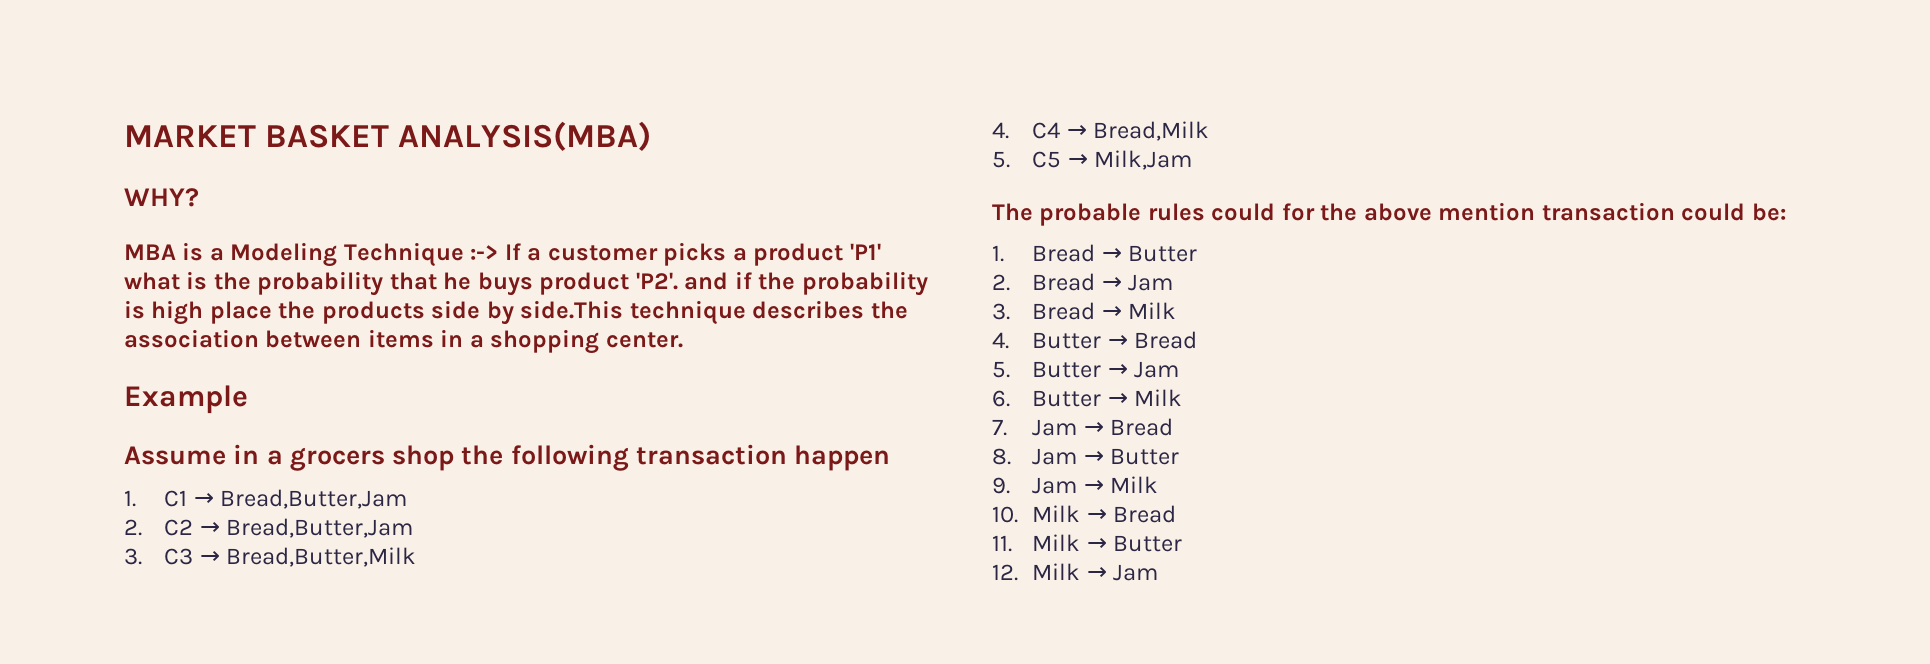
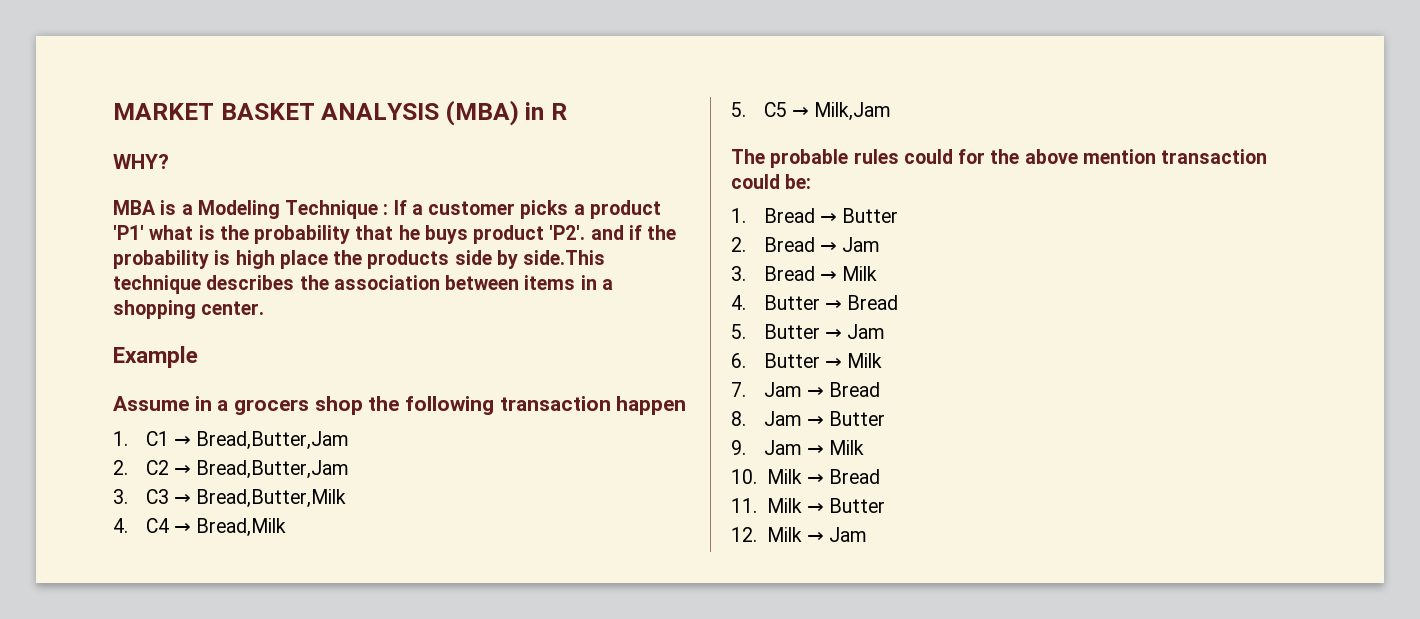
- MARKET BASKET ANALYSIS(MBA)
+ MARKET BASKET ANALYSIS (MBA) in R
- MBA is a Modeling Technique :-> If a customer picks a product 'P1' what is the probability that he buys product 'P2'. and if the probability is high place the products side by side.This technique describes the association between items in a shopping center.
+ MBA is a Modeling Technique : If a customer picks a product 'P1' what is the probability that he buys product 'P2'. and if the probability is high place the products side by side.This technique describes the association between items in a shopping center.

